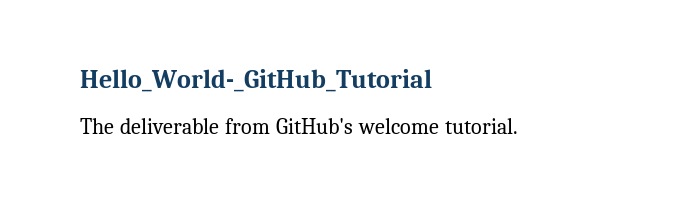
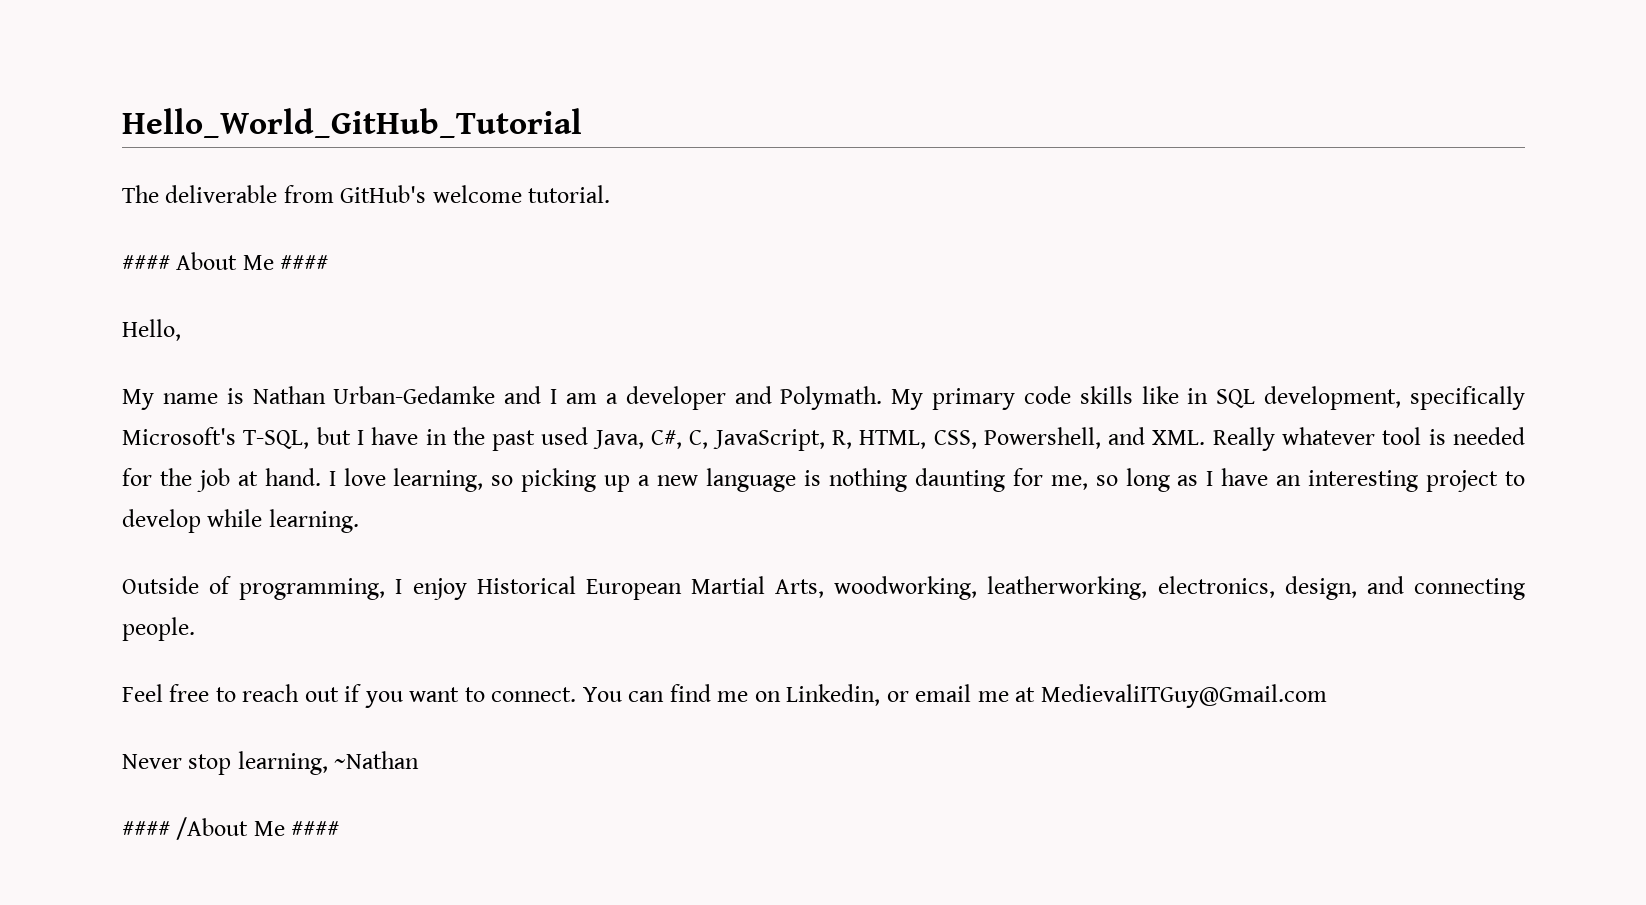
- Hello_World-_GitHub_Tutorial
+ Hello_World_GitHub_Tutorial
+ #### About Me ####
+ Hello,
+ My name is Nathan Urban-Gedamke and I am a developer and Polymath. My primary code skills like in SQL development, specifically Microsoft's T-SQL, but I have in the past used Java, C#, C, JavaScript, R, HTML, CSS, Powershell, and XML. Really whatever tool is needed for the job at hand. I love learning, so picking up a new language is nothing daunting for me, so long as I have an interesting project to develop while learning.
+ Outside of programming, I enjoy Historical European Martial Arts, woodworking, leatherworking, electronics, design, and connecting people.
+ Feel free to reach out if you want to connect. You can find me on Linkedin, or email me at MedievaliITGuy@Gmail.com
+ Never stop learning, ~Nathan
+ #### /About Me ####

